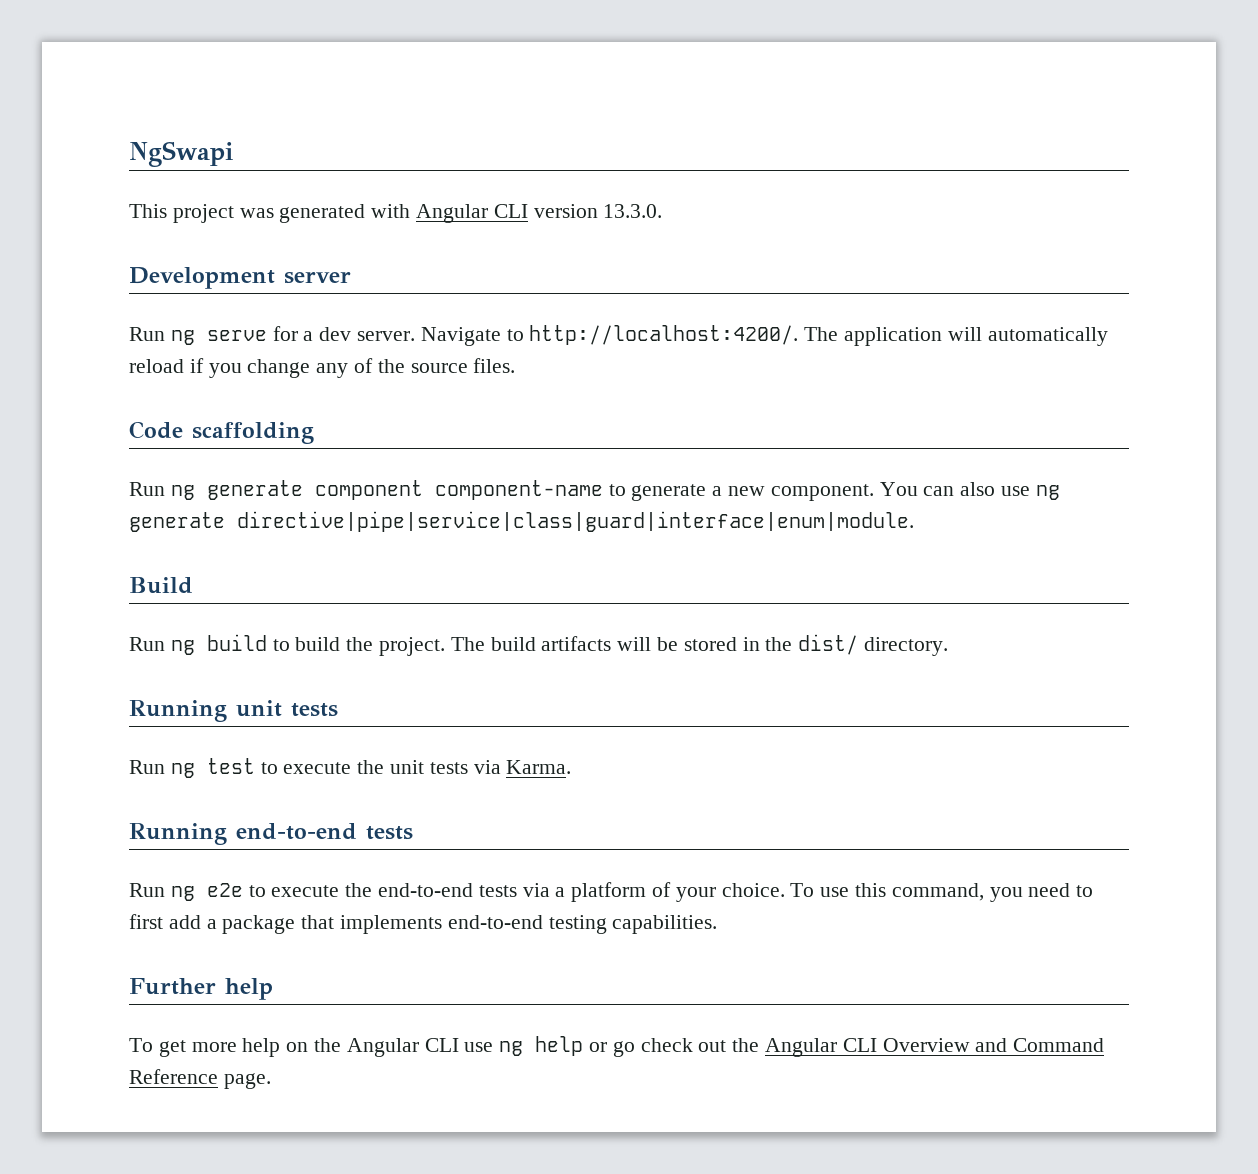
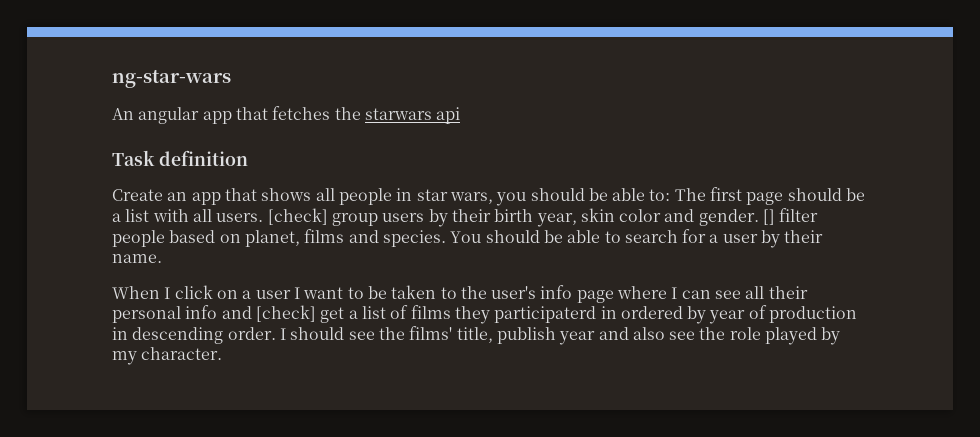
- NgSwapi
- This project was generated with Angular CLI version 13.3.0.
- Development server
- Run ng serve for a dev server. Navigate to http://localhost:4200/. The application will automatically reload if you change any of the source files.
- Code scaffolding
- Run ng generate component component-name to generate a new component. You can also use ng generate directive|pipe|service|class|guard|interface|enum|module.
- Build
- Run ng build to build the project. The build artifacts will be stored in the dist/ directory.
- Running unit tests
- Run ng test to execute the unit tests via Karma.
- Running end-to-end tests
- Run ng e2e to execute the end-to-end tests via a platform of your choice. To use this command, you need to first add a package that implements end-to-end testing capabilities.
- Further help
- To get more help on the Angular CLI use ng help or go check out the Angular CLI Overview and Command Reference page.
+ ng-star-wars
+ An angular app that fetches the starwars api
+ Task definition
+ Create an app that shows all people in star wars, you should be able to: The first page should be a list with all users. [check] group users by their birth year, skin color and gender. [] filter people based on planet, films and species. You should be able to search for a user by their name.
+ When I click on a user I want to be taken to the user's info page where I can see all their personal info and [check] get a list of films they participaterd in ordered by year of production in descending order. I should see the films' title, publish year and also see the role played by my character.

